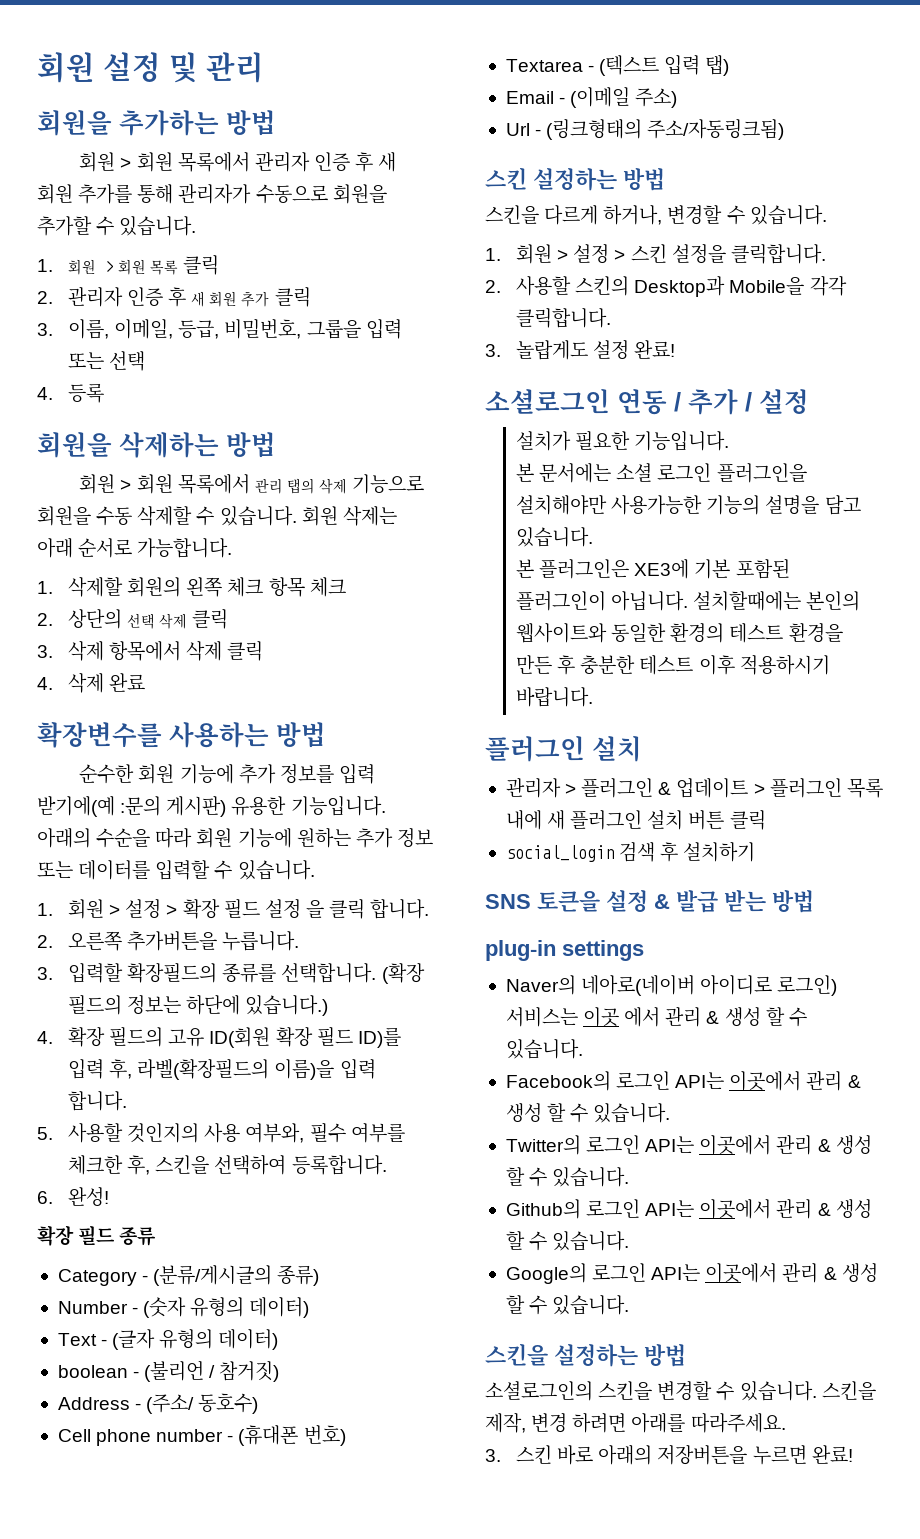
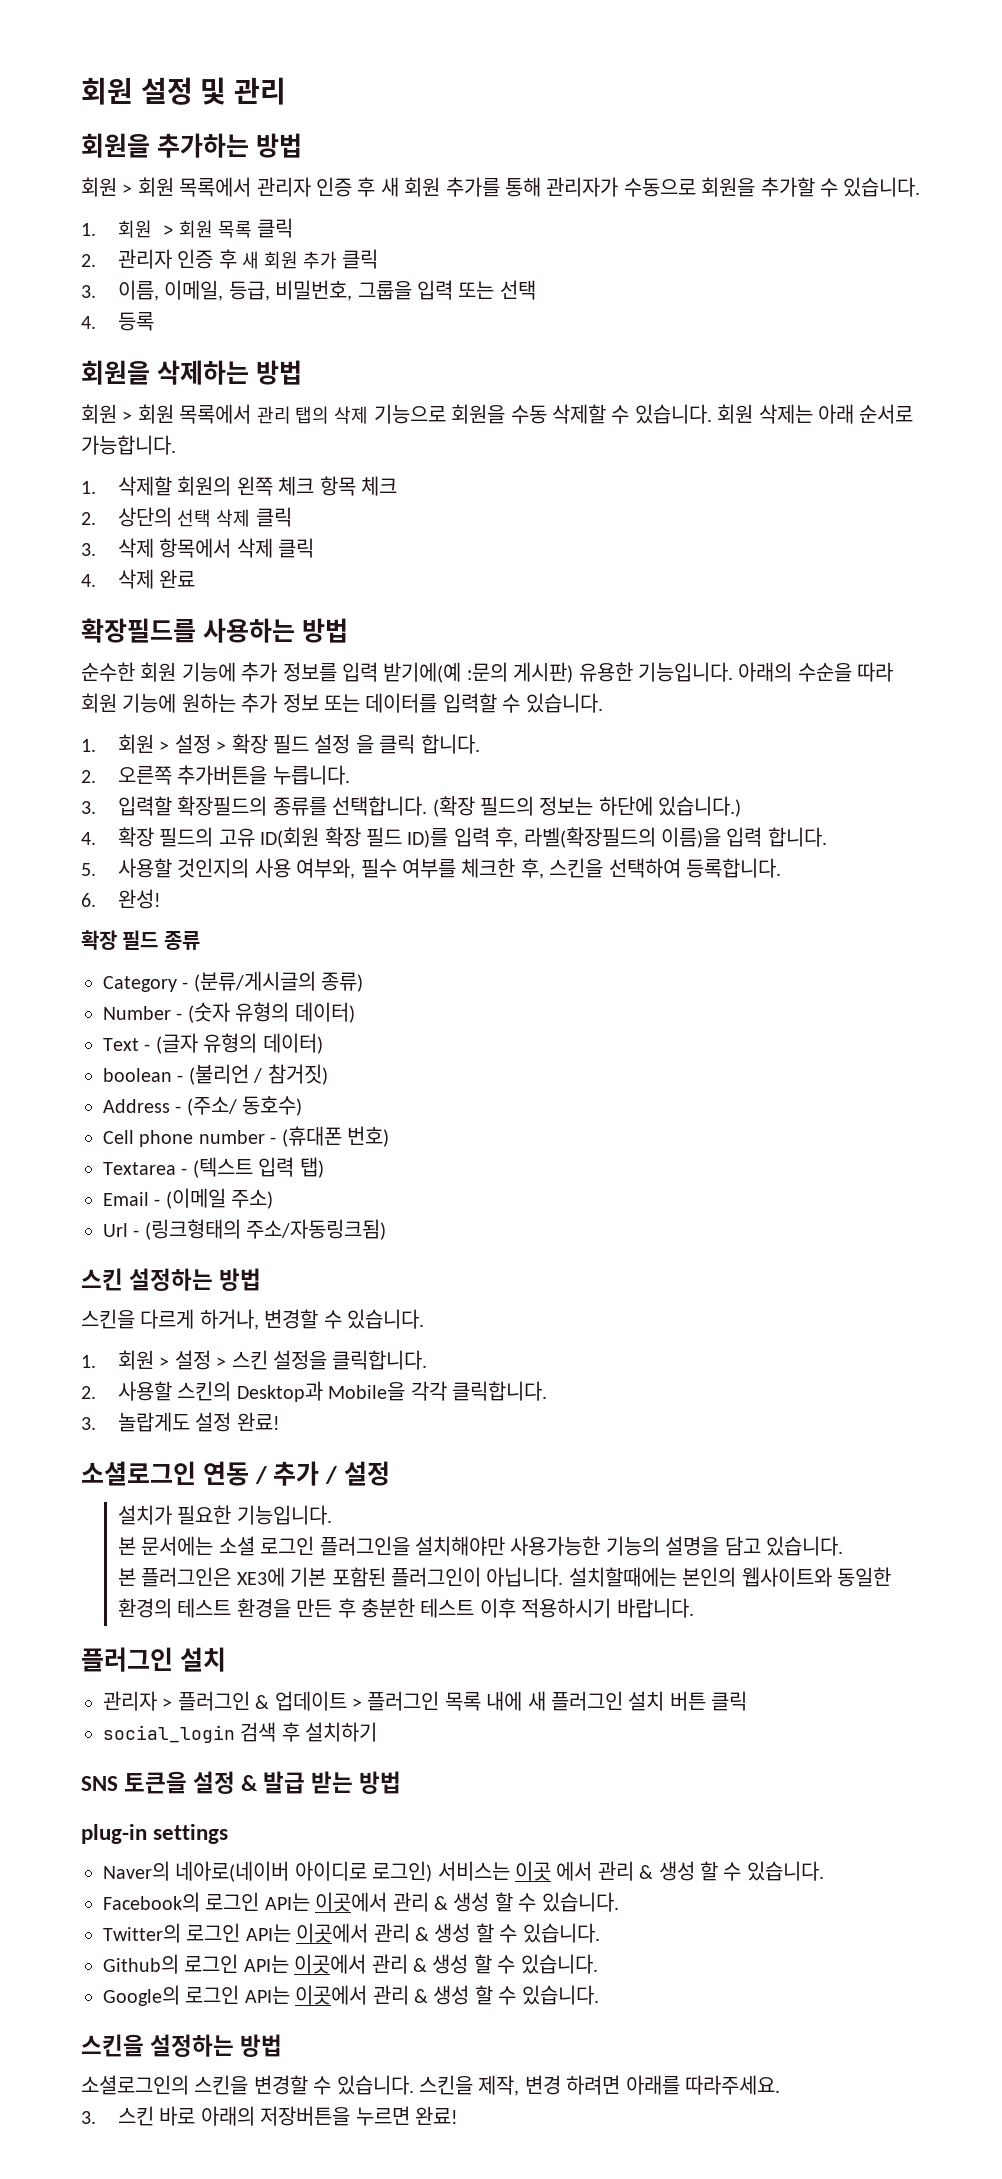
- 확장변수를 사용하는 방법
+ 확장필드를 사용하는 방법

